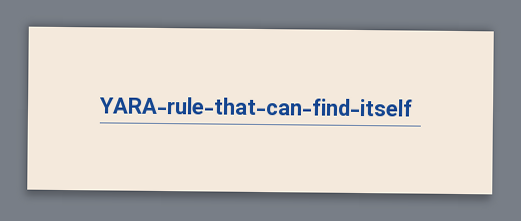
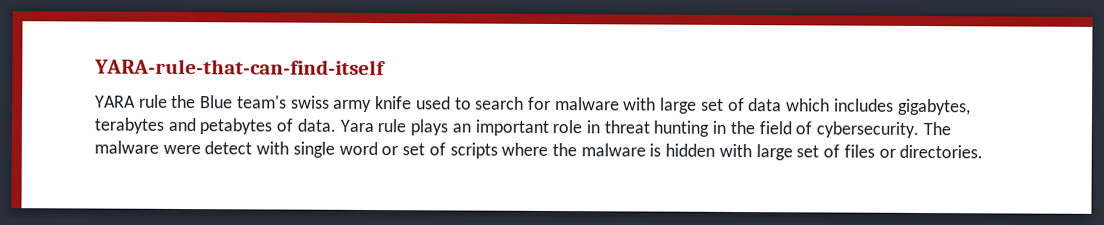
+ YARA rule the Blue team's swiss army knife used to search for malware with large set of data which includes gigabytes, terabytes and petabytes of data. Yara rule plays an important role in threat hunting in the field of cybersecurity. The malware were detect with single word or set of scripts where the malware is hidden with large set of files or directories.

